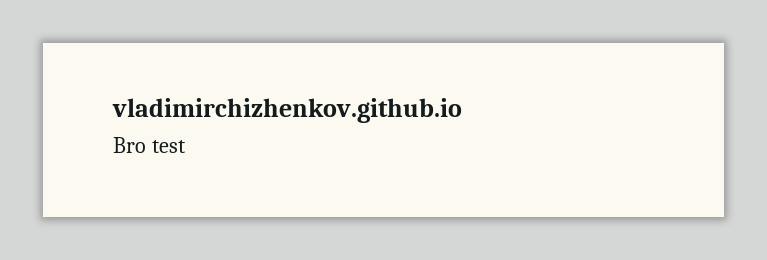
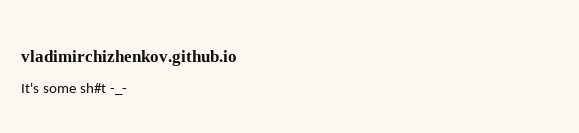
- Bro test
+ It's some sh#t -_-

